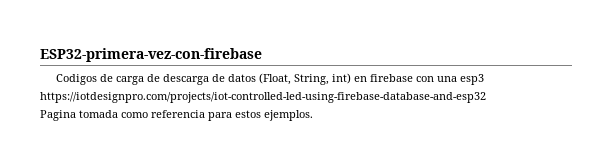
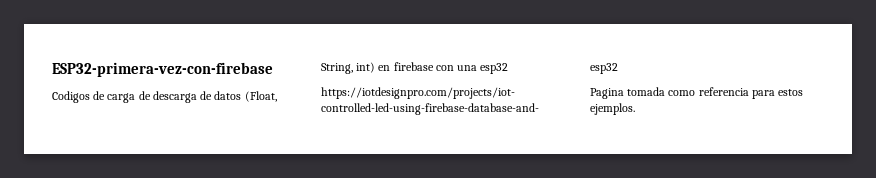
- Codigos de carga de descarga de datos (Float, String, int) en firebase con una esp3
+ Codigos de carga de descarga de datos (Float, String, int) en firebase con una esp32

